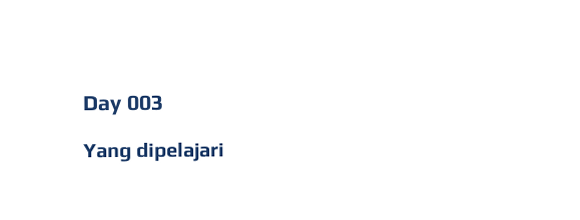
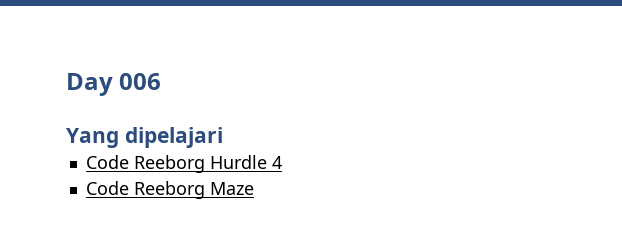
- Day 003
+ Day 006
+ Code Reeborg Hurdle 4
+ Code Reeborg Maze

